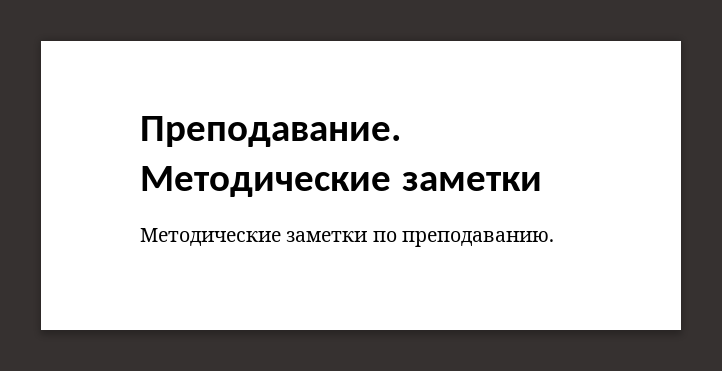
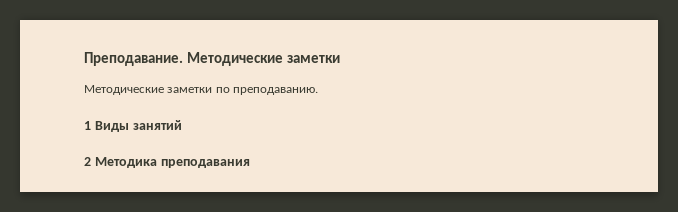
+ 1 Виды занятий
+ 2 Методика преподавания

